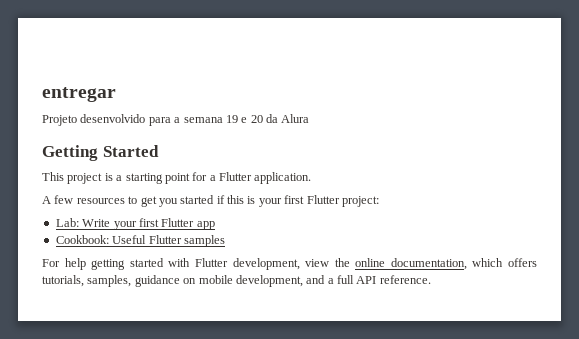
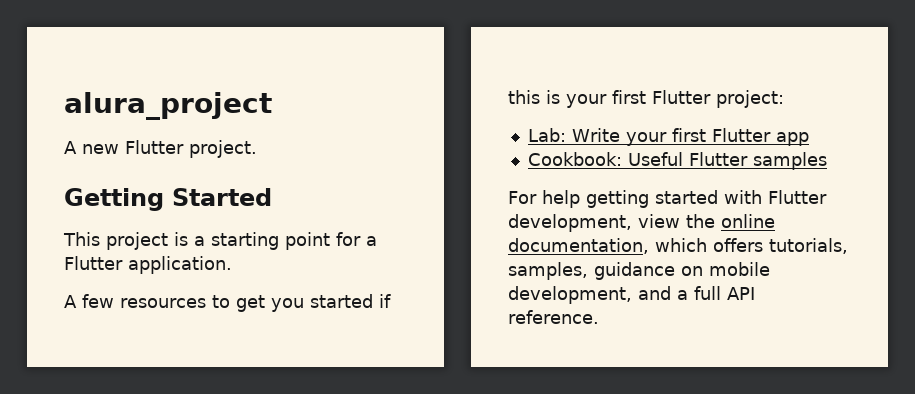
- entregar
- Projeto desenvolvido para a semana 19 e 20 da Alura
+ alura_project
+ A new Flutter project.

